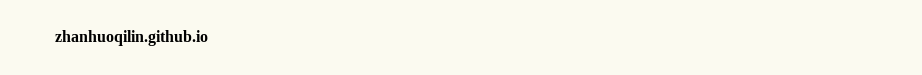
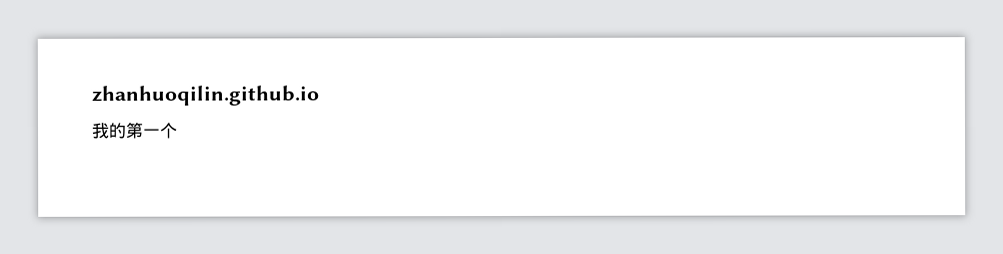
+ 我的第一个

